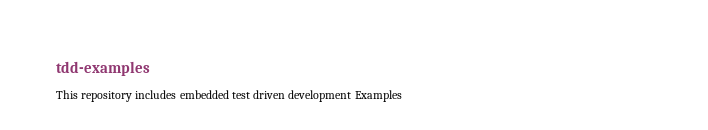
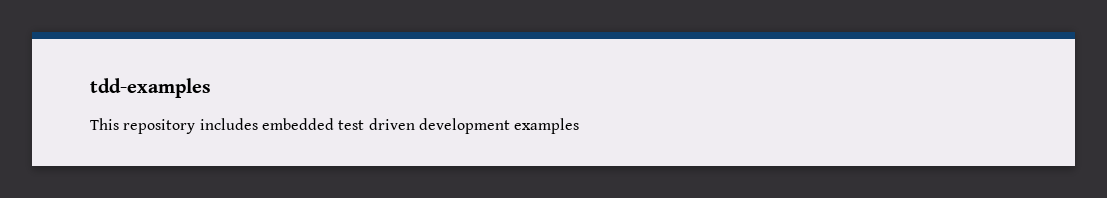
- This repository includes embedded test driven development Examples
+ This repository includes embedded test driven development examples

